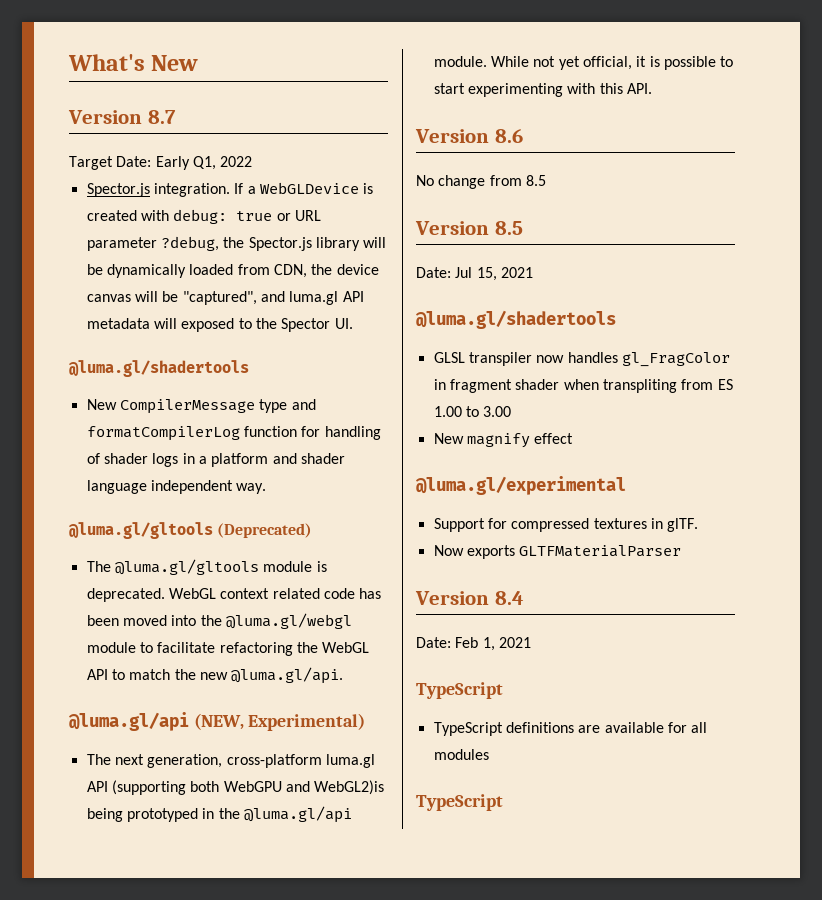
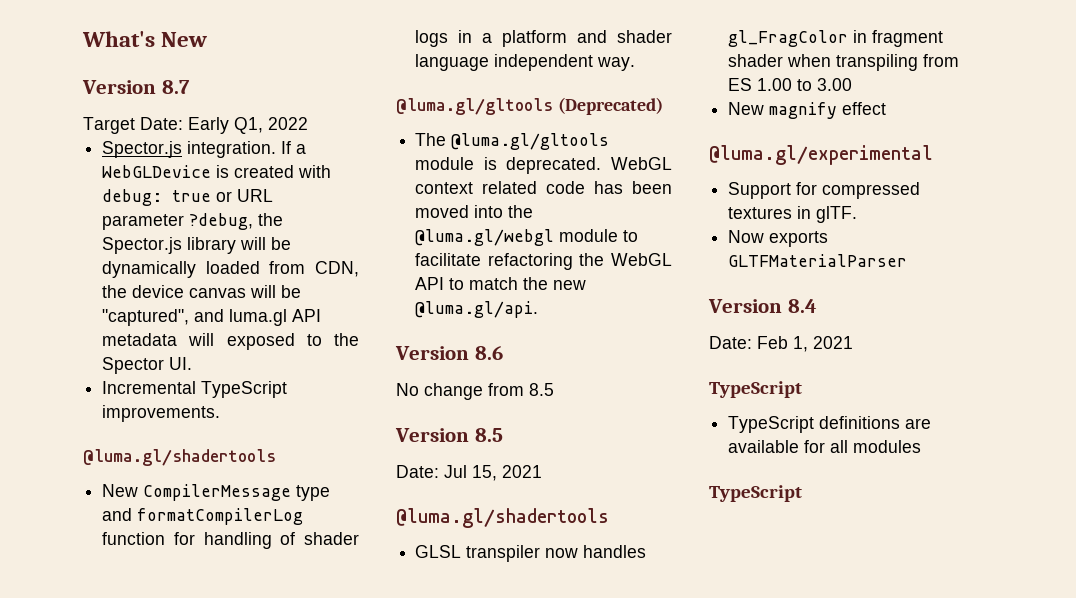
+ Incremental TypeScript improvements.
- @luma.gl/api (NEW, Experimental)
- The next generation, cross-platform luma.gl API (supporting both WebGPU and WebGL2)is being prototyped in the @luma.gl/api module. While not yet official, it is possible to start experimenting with this API.
- GLSL transpiler now handles gl_FragColor in fragment shader when transpliting from ES 1.00 to 3.00
+ GLSL transpiler now handles gl_FragColor in fragment shader when transpiling from ES 1.00 to 3.00

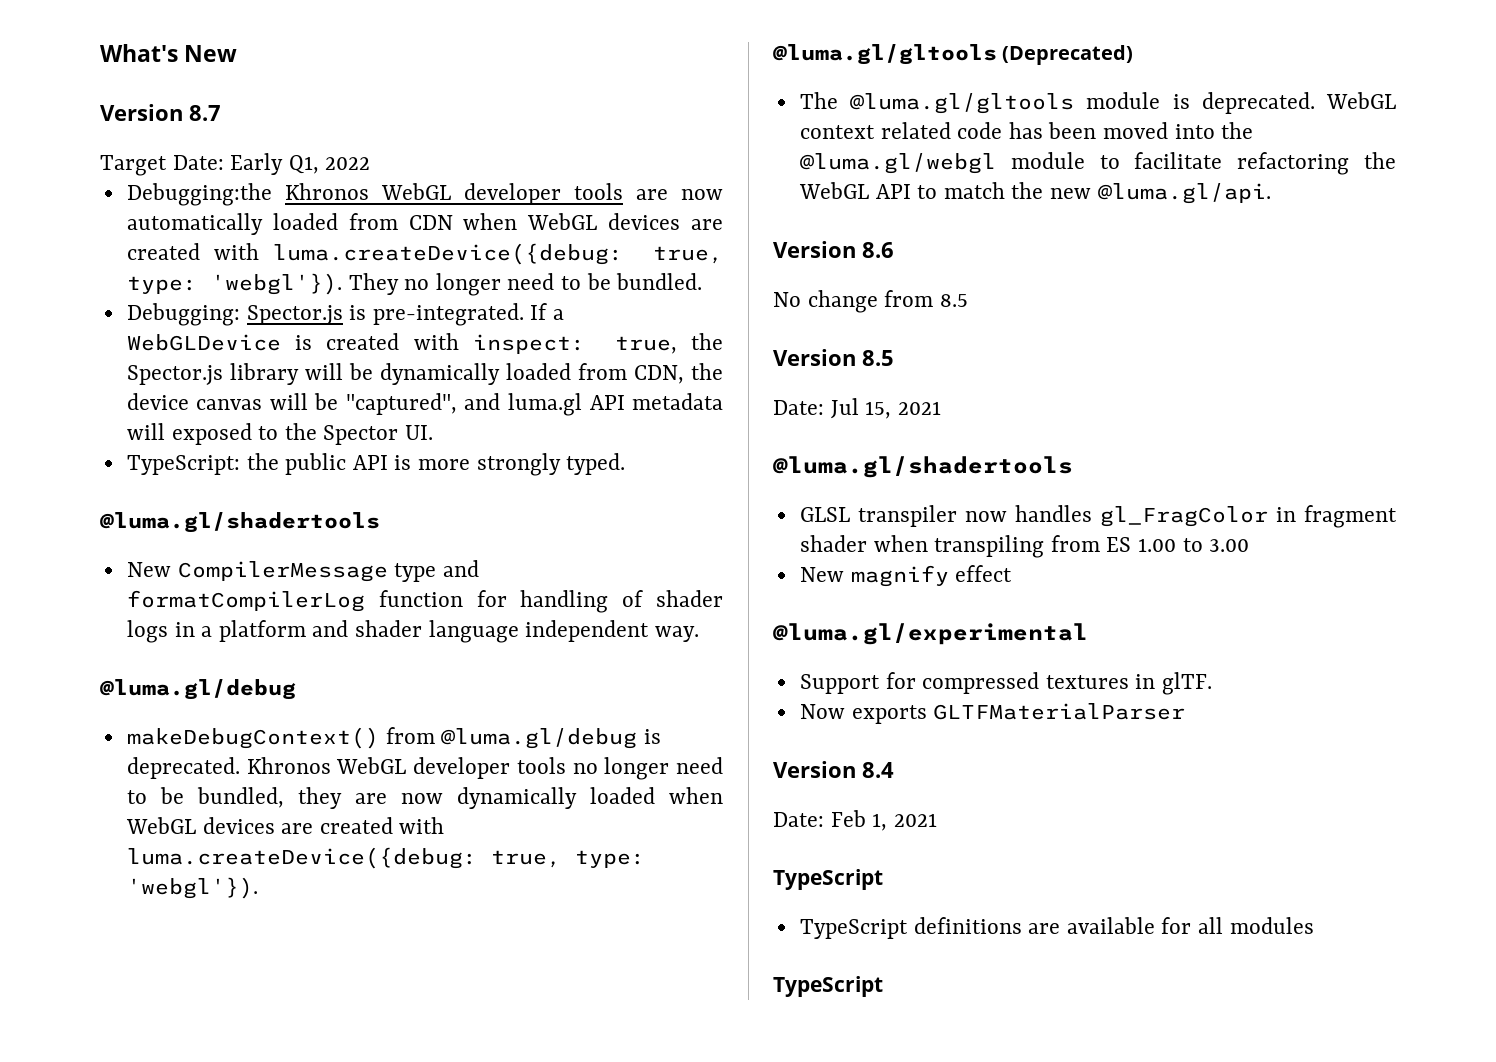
- Spector.js integration.
+ Debugging:the Khronos WebGL developer tools are now automatically loaded from CDN when WebGL devices are created with luma.createDevice({debug: true, type: 'webgl'}). They no longer need to be bundled.
+ Debugging: Spector.js is pre-integrated.
- If a WebGLDevice is created with debug: true or URL parameter ?debug, the Spector.js library will be dynamically loaded from CDN, the device canvas will be "captured", and luma.gl API metadata will exposed to the Spector UI.
+ If a WebGLDevice is created with inspect: true, the Spector.js library will be dynamically loaded from CDN, the device canvas will be "captured", and luma.gl API metadata will exposed to the Spector UI.
- Incremental TypeScript improvements.
+ TypeScript: the public API is more strongly typed.
  New CompilerMessage type and formatCompilerLog function for handling of shader logs in a platform and shader language independent way.
+ @luma.gl/debug
+ makeDebugContext() from @luma.gl/debug is deprecated. Khronos WebGL developer tools no longer need to be bundled, they are now dynamically loaded when WebGL devices are created with luma.createDevice({debug: true, type: 'webgl'}).

